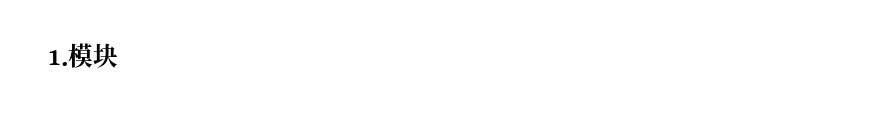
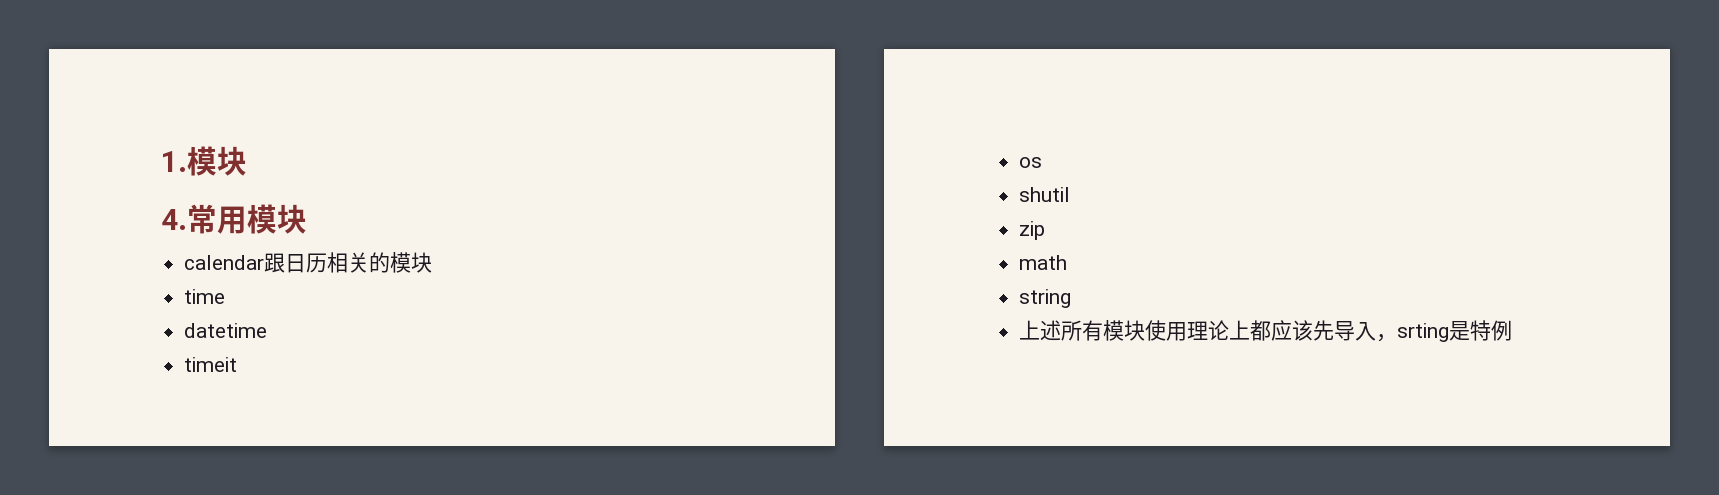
+ 4.常用模块
+ calendar跟日历相关的模块
+ time
+ datetime
+ timeit
+ os
+ shutil
+ zip
+ math
+ string
+ 上述所有模块使用理论上都应该先导入，srting是特例

